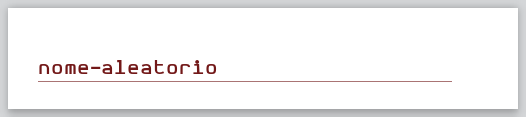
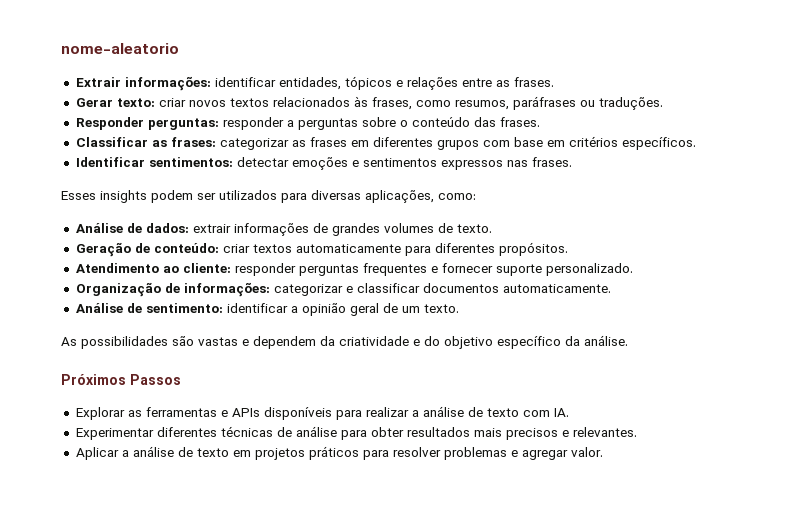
+ Extrair informações: identificar entidades, tópicos e relações entre as frases.
+ Gerar texto: criar novos textos relacionados às frases, como resumos, paráfrases ou traduções.
+ Responder perguntas: responder a perguntas sobre o conteúdo das frases.
+ Classificar as frases: categorizar as frases em diferentes grupos com base em critérios específicos.
+ Identificar sentimentos: detectar emoções e sentimentos expressos nas frases.
+ Esses insights podem ser utilizados para diversas aplicações, como:
+ Análise de dados: extrair informações de grandes volumes de texto.
+ Geração de conteúdo: criar textos automaticamente para diferentes propósitos.
+ Atendimento ao cliente: responder perguntas frequentes e fornecer suporte personalizado.
+ Organização de informações: categorizar e classificar documentos automaticamente.
+ Análise de sentimento: identificar a opinião geral de um texto.
+ As possibilidades são vastas e dependem da criatividade e do objetivo específico da análise.
+ Próximos Passos
+ Explorar as ferramentas e APIs disponíveis para realizar a análise de texto com IA.
+ Experimentar diferentes técnicas de análise para obter resultados mais precisos e relevantes.
+ Aplicar a análise de texto em projetos práticos para resolver problemas e agregar valor.

